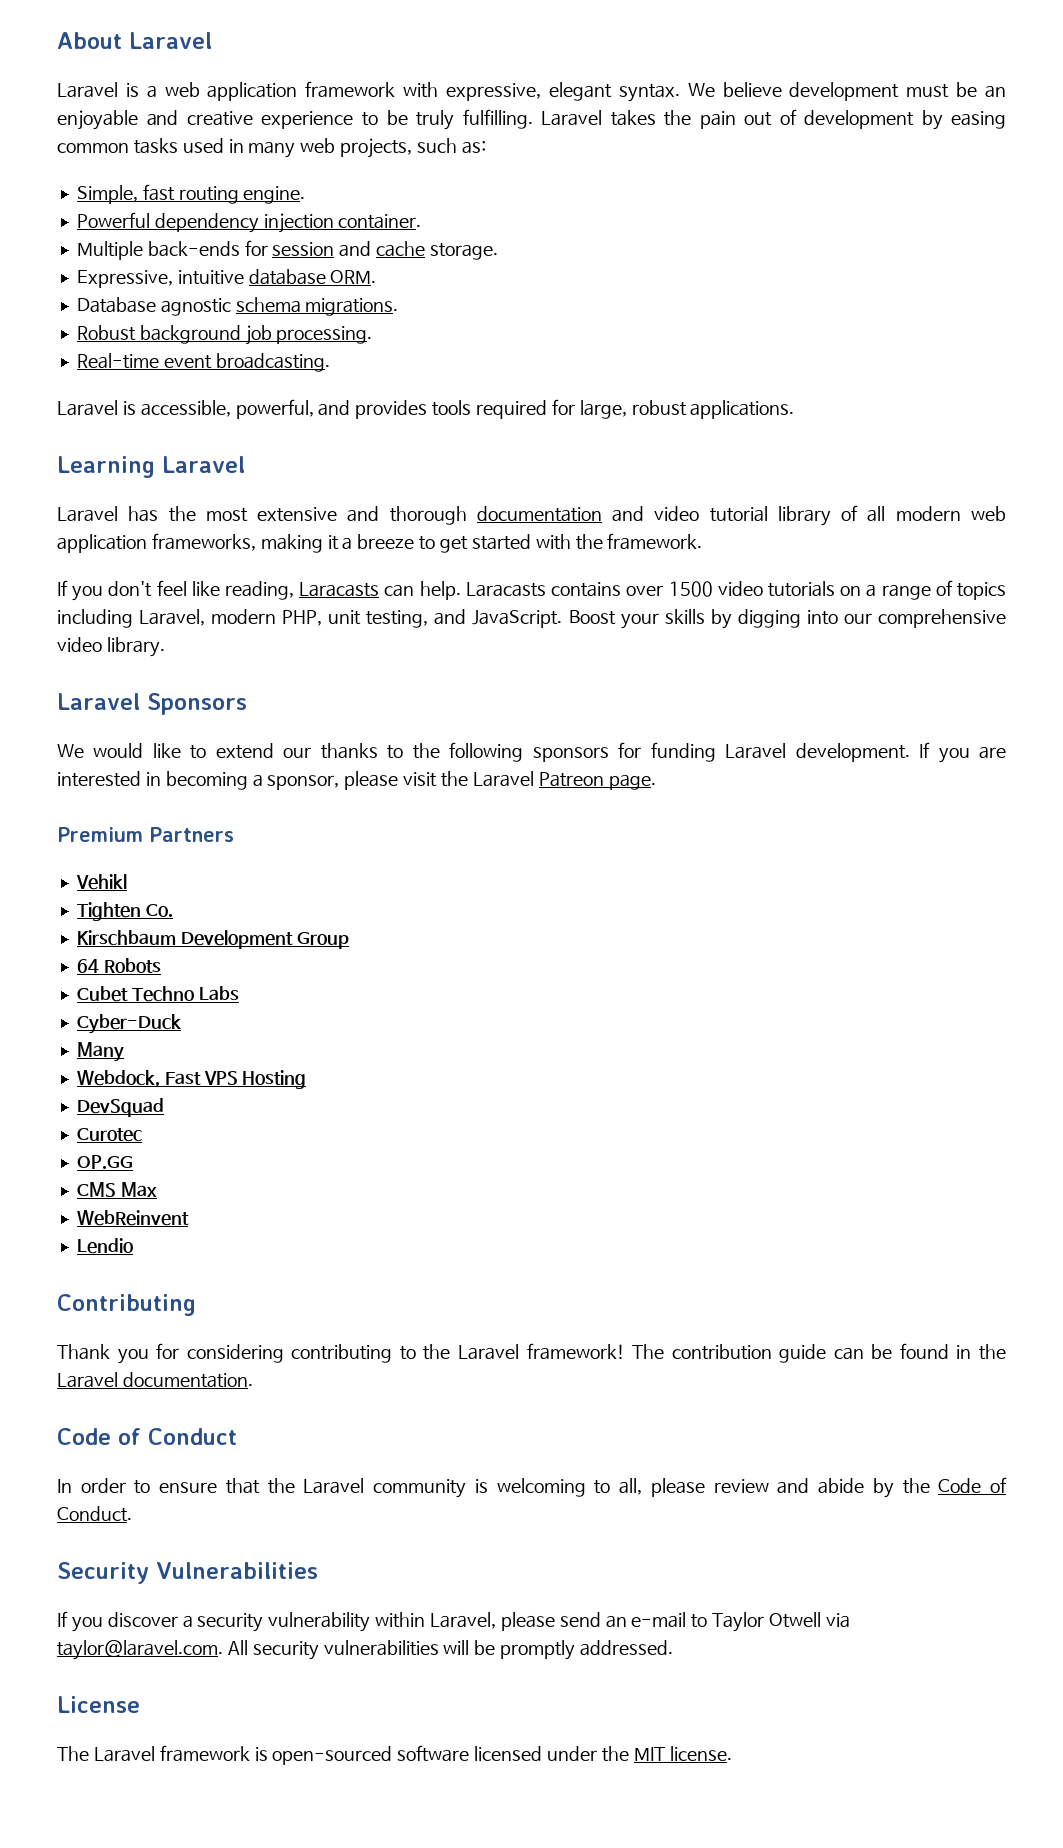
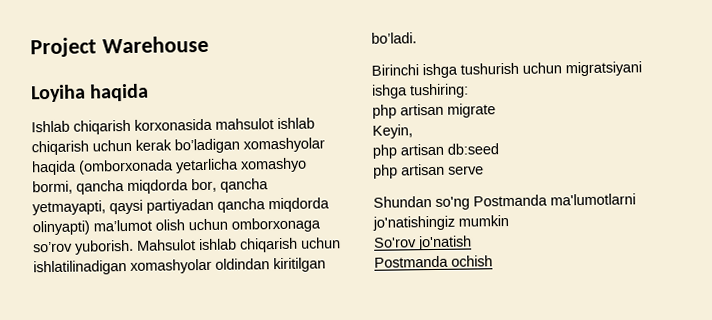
- About Laravel
- Laravel is a web application framework with expressive, elegant syntax. We believe development must be an enjoyable and creative experience to be truly fulfilling. Laravel takes the pain out of development by easing common tasks used in many web projects, such as:
- Simple, fast routing engine.
- Powerful dependency injection container.
- Multiple back-ends for session and cache storage.
- Expressive, intuitive database ORM.
- Database agnostic schema migrations.
- Robust background job processing.
- Real-time event broadcasting.
- Laravel is accessible, powerful, and provides tools required for large, robust applications.
- Learning Laravel
- Laravel has the most extensive and thorough documentation and video tutorial library of all modern web application frameworks, making it a breeze to get started with the framework.
- If you don't feel like reading, Laracasts can help. Laracasts contains over 1500 video tutorials on a range of topics including Laravel, modern PHP, unit testing, and JavaScript. Boost your skills by digging into our comprehensive video library.
- Laravel Sponsors
- We would like to extend our thanks to the following sponsors for funding Laravel development. If you are interested in becoming a sponsor, please visit the Laravel Patreon page.
- Premium Partners
- Vehikl
- Tighten Co.
- Kirschbaum Development Group
- 64 Robots
- Cubet Techno Labs
- Cyber-Duck
- Many
- Webdock, Fast VPS Hosting
- DevSquad
- Curotec
- OP.GG
- CMS Max
- WebReinvent
- Lendio
- Contributing
- Thank you for considering contributing to the Laravel framework! The contribution guide can be found in the Laravel documentation.
- Code of Conduct
- In order to ensure that the Laravel community is welcoming to all, please review and abide by the Code of Conduct.
- Security Vulnerabilities
- If you discover a security vulnerability within Laravel, please send an e-mail to Taylor Otwell via taylor@laravel.com. All security vulnerabilities will be promptly addressed.
- License
- The Laravel framework is open-sourced software licensed under the MIT license.
+ Project Warehouse
+ Loyiha haqida
+ Ishlab chiqarish korxonasida mahsulot ishlab chiqarish uchun kerak bo’ladigan xomashyolar haqida (omborxonada yetarlicha xomashyo bormi, qancha miqdorda bor, qancha yetmayapti, qaysi partiyadan qancha miqdorda olinyapti) ma’lumot olish uchun omborxonaga so’rov yuborish. Mahsulot ishlab chiqarish uchun ishlatilinadigan xomashyolar oldindan kiritilgan bo’ladi.
+ Birinchi ishga tushurish uchun migratsiyani ishga tushiring:
+ php artisan migrate
+ Keyin,
+ php artisan db:seed
+ php artisan serve
+ Shundan so'ng Postmanda ma'lumotlarni jo'natishingiz mumkin
+ So'rov jo'natish
+ Postmanda ochish

